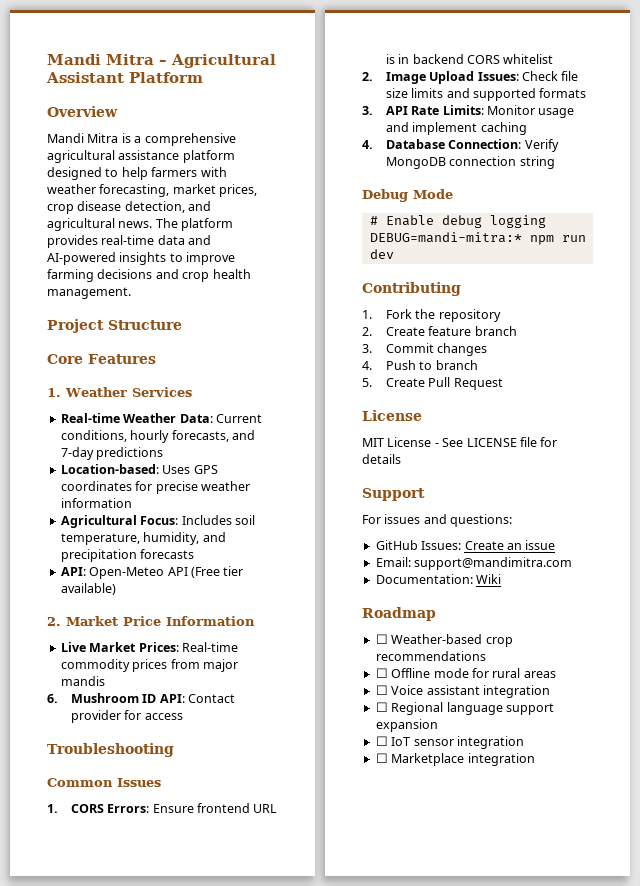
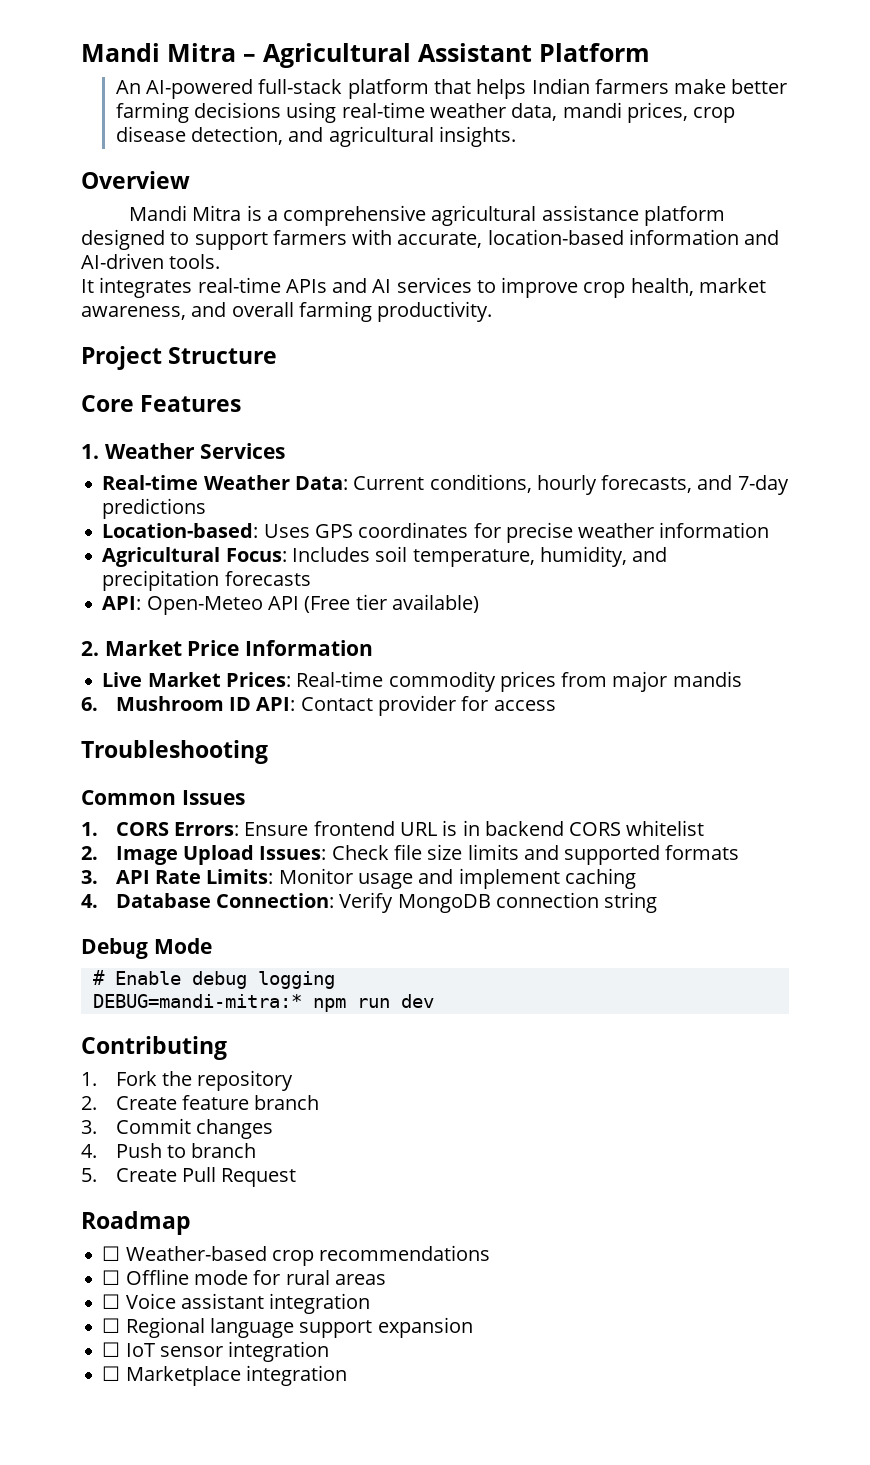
+ An AI-powered full-stack platform that helps Indian farmers make better farming decisions using real-time weather data, mandi prices, crop disease detection, and agricultural insights.
- Mandi Mitra is a comprehensive agricultural assistance platform designed to help farmers with weather forecasting, market prices, crop disease detection, and agricultural news. The platform provides real-time data and AI-powered insights to improve farming decisions and crop health management.
+ Mandi Mitra is a comprehensive agricultural assistance platform designed to support farmers with accurate, location-based information and AI-driven tools.
+ It integrates real-time APIs and AI services to improve crop health, market awareness, and overall farming productivity.
  5. Create Pull Request
- License
- MIT License - See LICENSE file for details
- Support
- For issues and questions:
- GitHub Issues: Create an issue
- Email: support@mandimitra.com
- Documentation: Wiki

